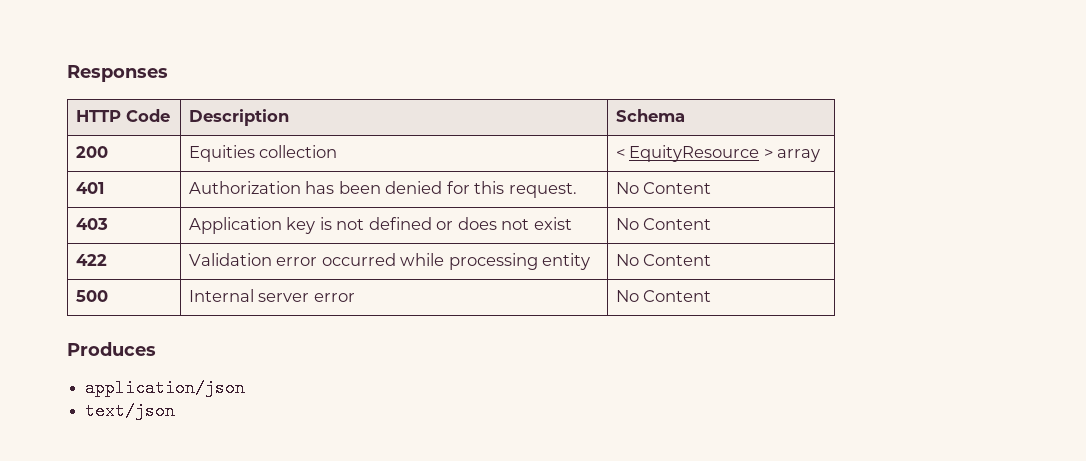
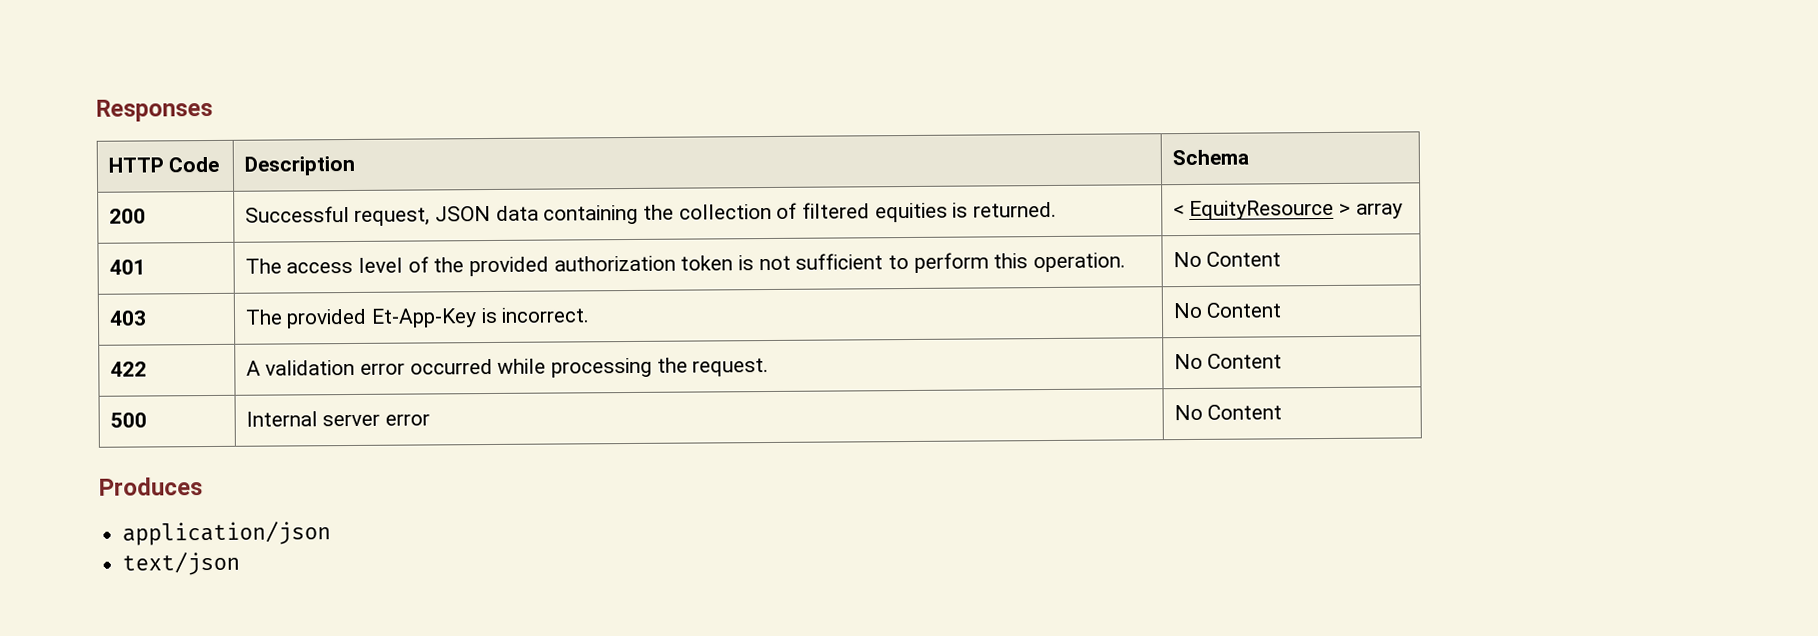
- 200 | Equities collection | < EquityResource > array
+ 200 | Successful request, JSON data containing the collection of filtered equities is returned. | < EquityResource > array
- 401 | Authorization has been denied for this request. | No Content
- 403 | Application key is not defined or does not exist | No Content
+ 401 | The access level of the provided authorization token is not sufficient to perform this operation. | No Content
+ 403 | The provided Et-App-Key is incorrect. | No Content
- 422 | Validation error occurred while processing entity | No Content
+ 422 | A validation error occurred while processing the request. | No Content

